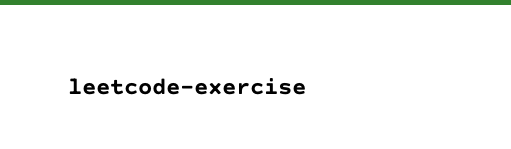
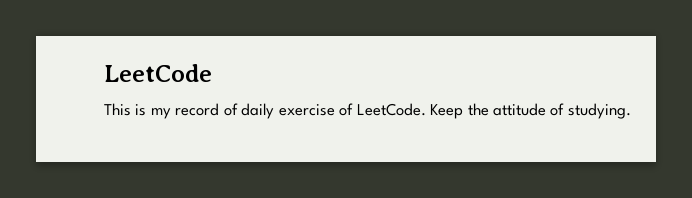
- leetcode-exercise
+ LeetCode
+ This is my record of daily exercise of LeetCode. Keep the attitude of studying.

